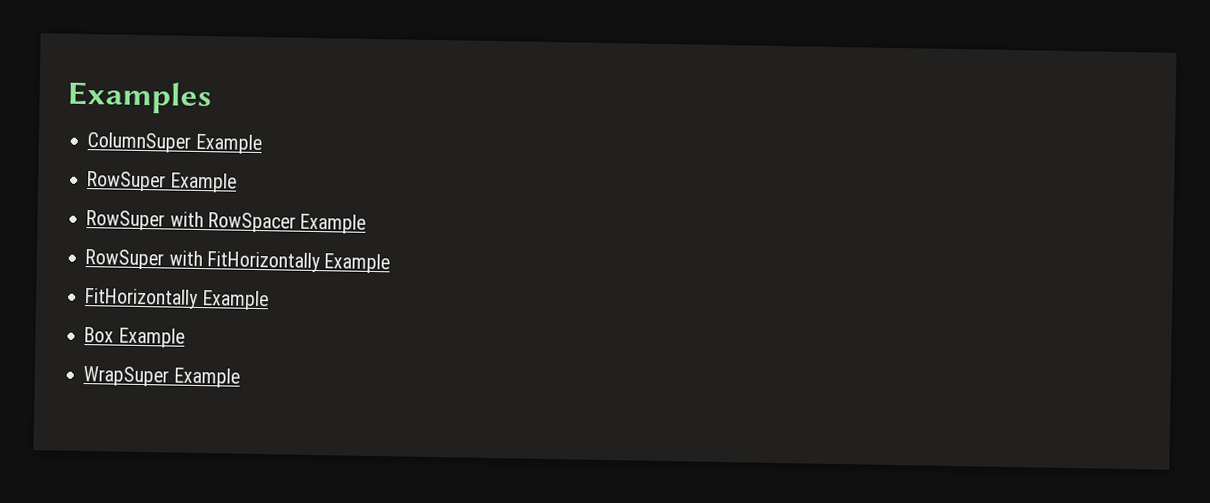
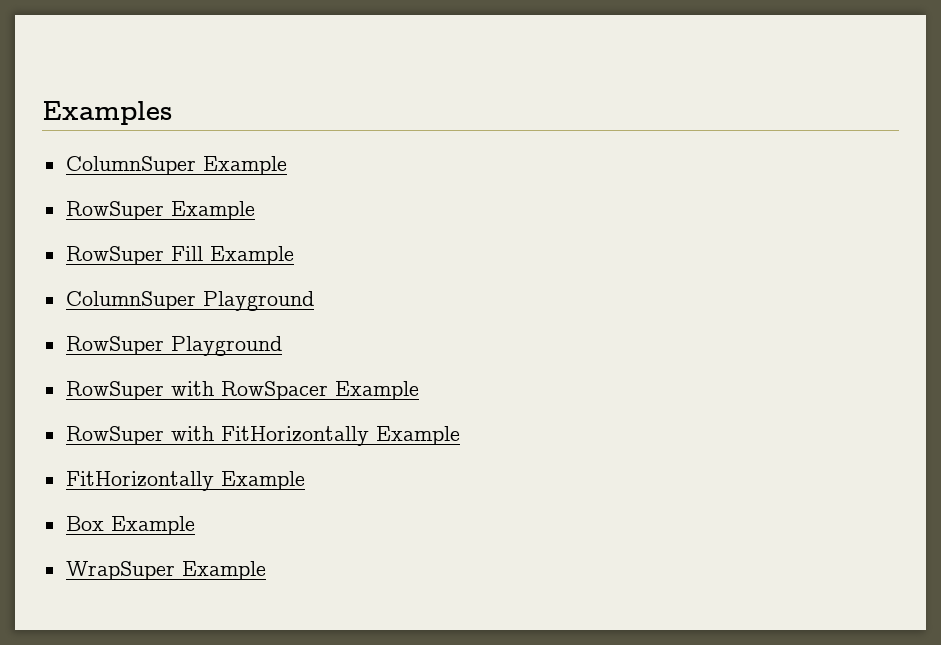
+ RowSuper Fill Example
+ ColumnSuper Playground
+ RowSuper Playground

